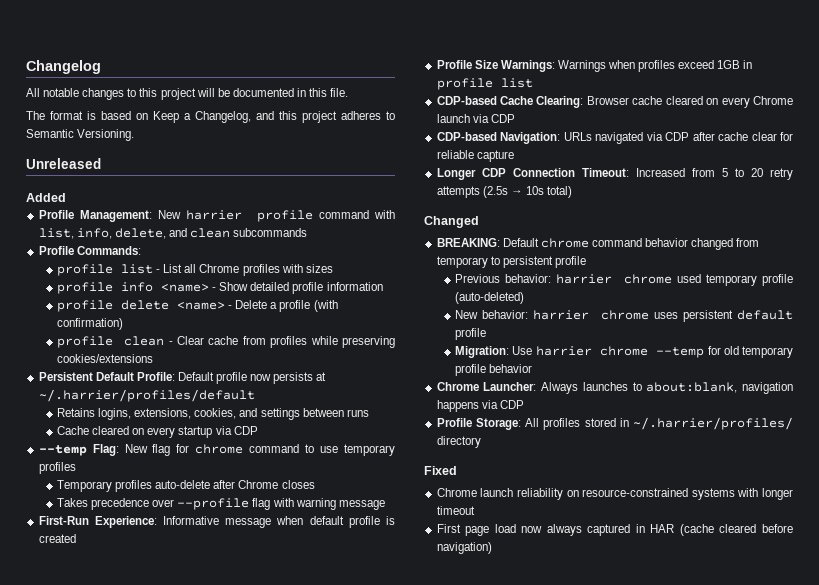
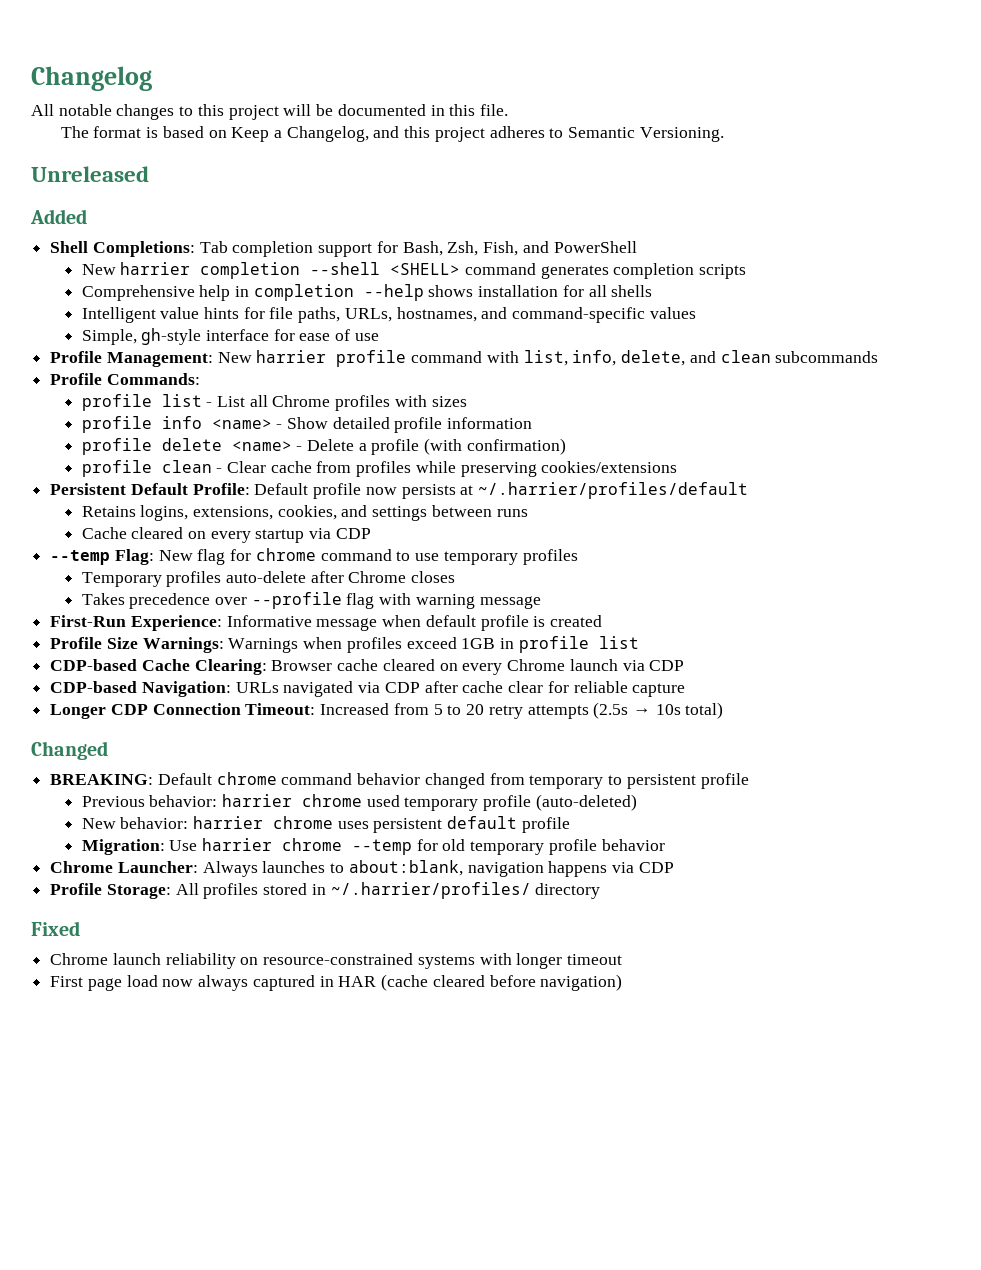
+ Shell Completions: Tab completion support for Bash, Zsh, Fish, and PowerShell
+ New harrier completion --shell <SHELL> command generates completion scripts
+ Comprehensive help in completion --help shows installation for all shells
+ Intelligent value hints for file paths, URLs, hostnames, and command-specific values
+ Simple, gh-style interface for ease of use

